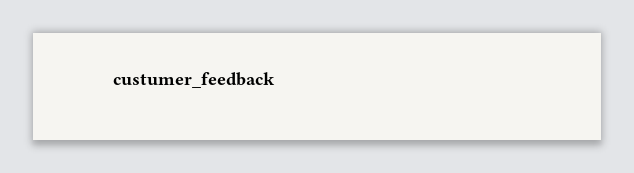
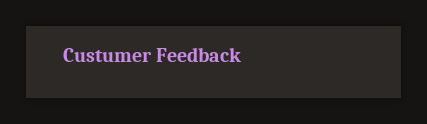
- custumer_feedback
+ Custumer Feedback

